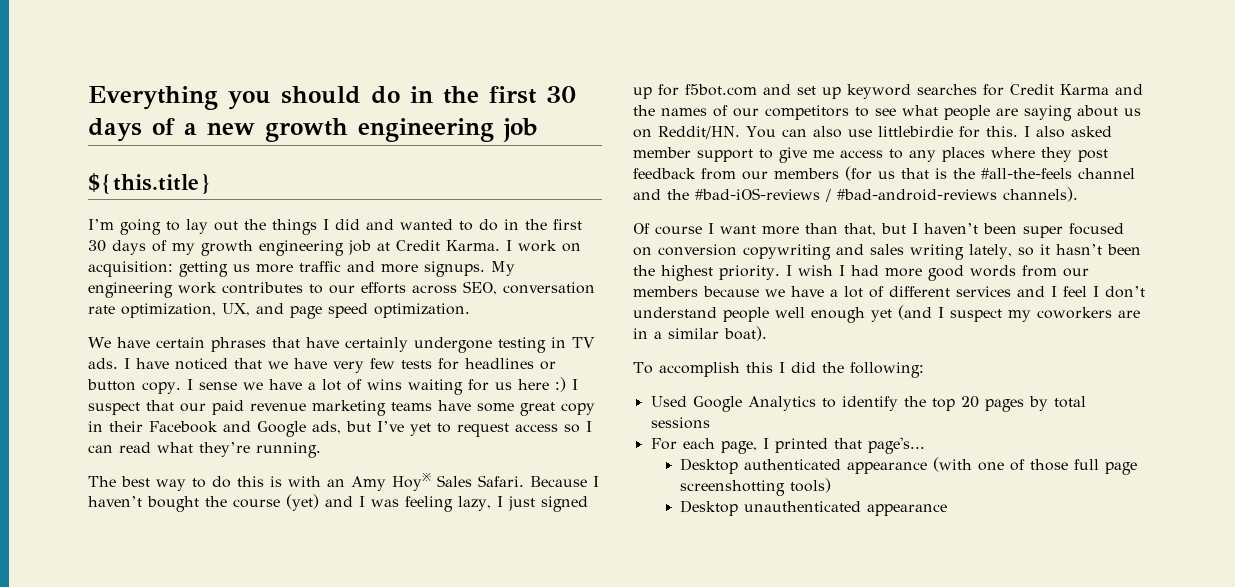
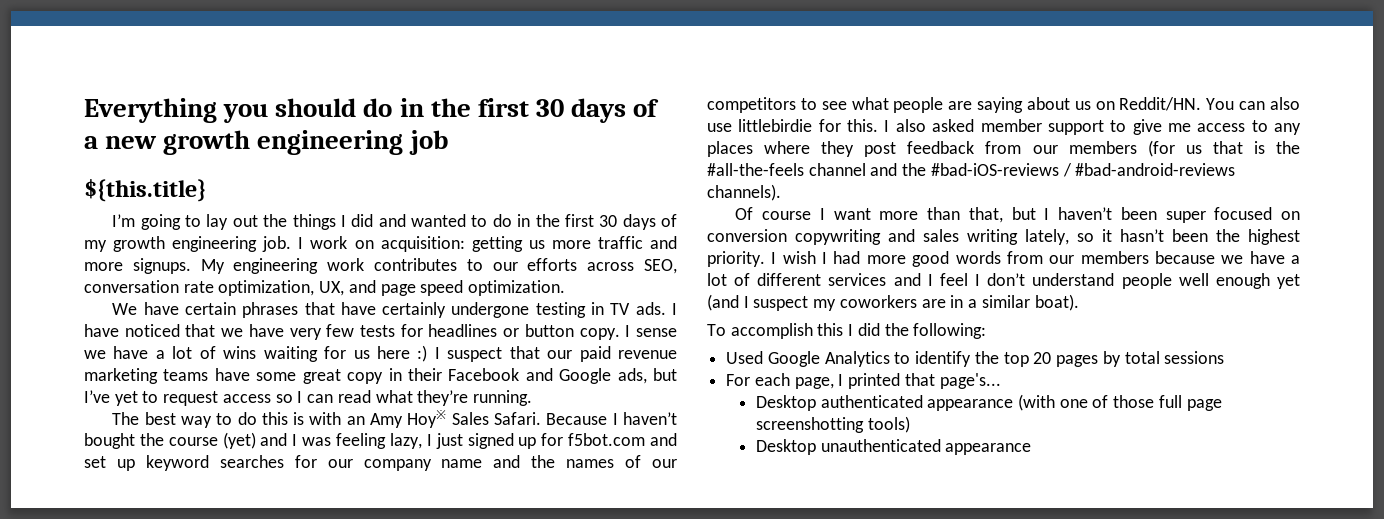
- I’m going to lay out the things I did and wanted to do in the first 30 days of my growth engineering job at Credit Karma.
+ I’m going to lay out the things I did and wanted to do in the first 30 days of my growth engineering job.
- Because I haven’t bought the course (yet) and I was feeling lazy, I just signed up for f5bot.com and set up keyword searches for Credit Karma and the names of our competitors to see what people are saying about us on Reddit/HN.
+ Because I haven’t bought the course (yet) and I was feeling lazy, I just signed up for f5bot.com and set up keyword searches for our company name and the names of our competitors to see what people are saying about us on Reddit/HN.

